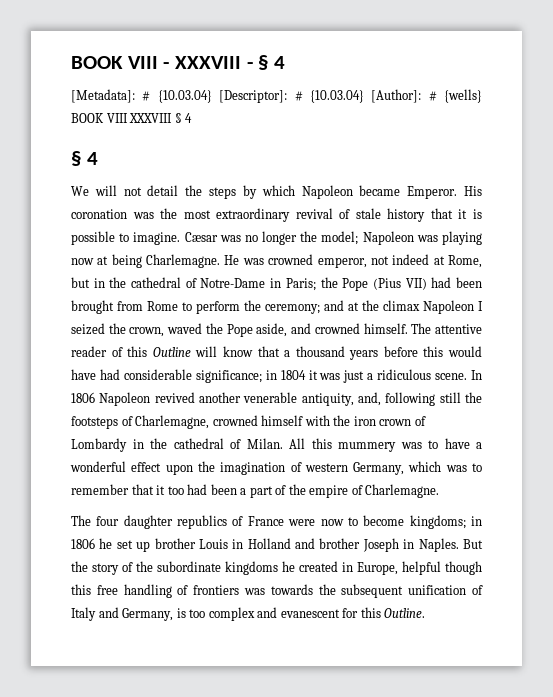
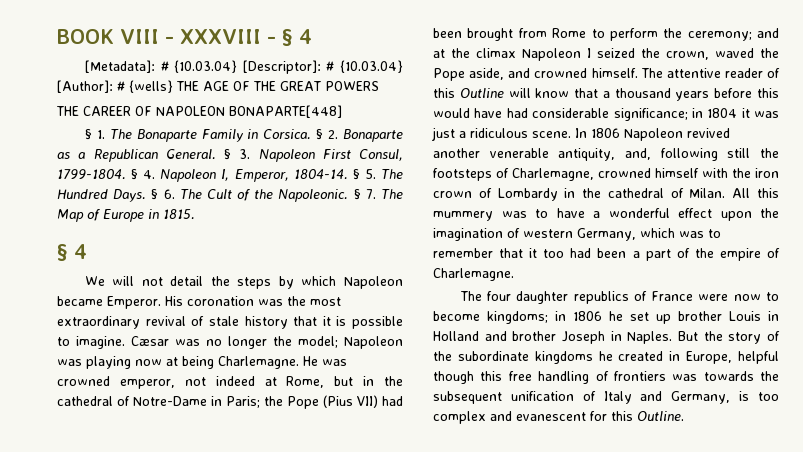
- [Metadata]: # {10.03.04} [Descriptor]: # {10.03.04} [Author]: # {wells} BOOK VIII XXXVIII § 4
+ [Metadata]: # {10.03.04} [Descriptor]: # {10.03.04} [Author]: # {wells} THE AGE OF THE GREAT POWERS
+ THE CAREER OF NAPOLEON BONAPARTE[448]
+ § 1. The Bonaparte Family in Corsica. § 2. Bonaparte as a Republican General. § 3. Napoleon First Consul, 1799-1804. § 4. Napoleon I, Emperor, 1804-14. § 5. The Hundred Days. § 6. The Cult of the Napoleonic. § 7. The Map of Europe in 1815.

